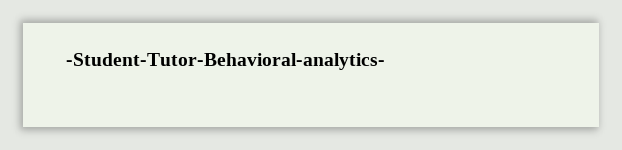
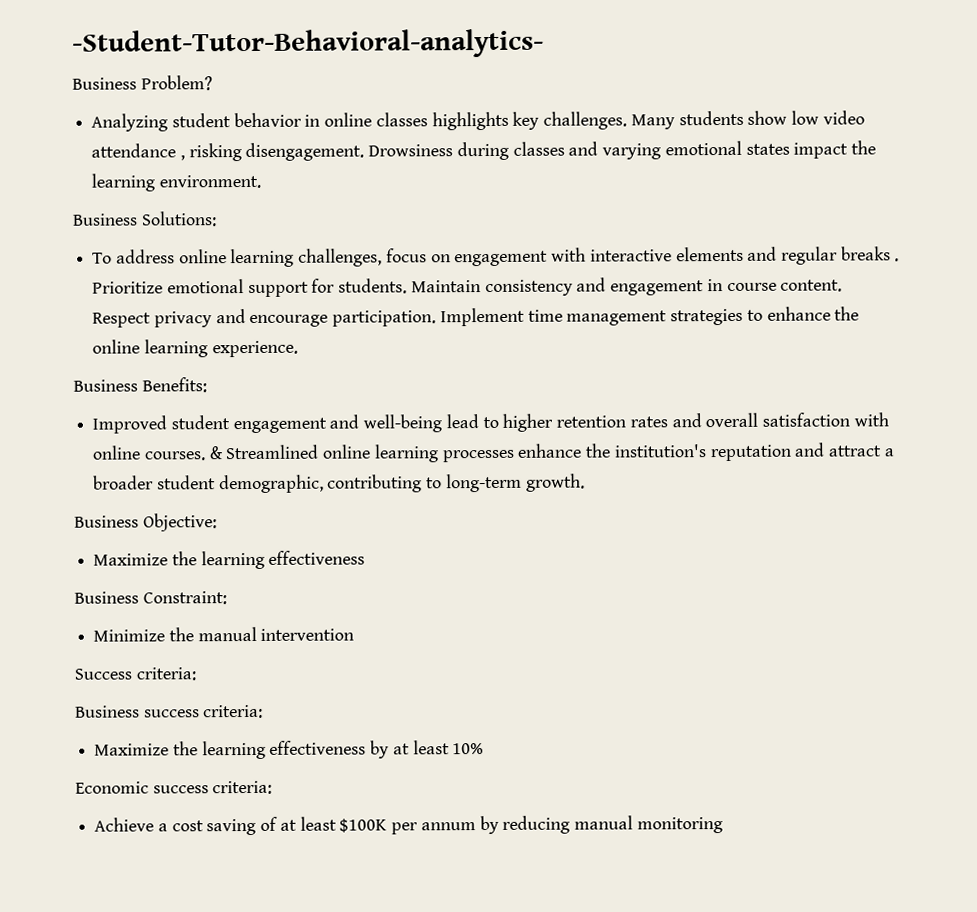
+ Business Problem?
+ Analyzing student behavior in online classes highlights key challenges. Many students show low video attendance , risking disengagement. Drowsiness during classes and varying emotional states impact the learning environment.
+ Business Solutions:
+ To address online learning challenges, focus on engagement with interactive elements and regular breaks . Prioritize emotional support for students. Maintain consistency and engagement in course content. Respect privacy and encourage participation. Implement time management strategies to enhance the online learning experience.
+ Business Benefits:
+ Improved student engagement and well-being lead to higher retention rates and overall satisfaction with online courses. & Streamlined online learning processes enhance the institution's reputation and attract a broader student demographic, contributing to long-term growth.
+ Business Objective:
+ Maximize the learning effectiveness
+ Business Constraint:
+ Minimize the manual intervention
+ Success criteria:
+ Business success criteria:
+ Maximize the learning effectiveness by at least 10%
+ Economic success criteria:
+ Achieve a cost saving of at least $100K per annum by reducing manual monitoring

